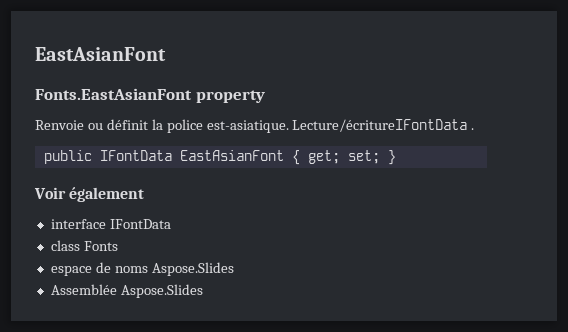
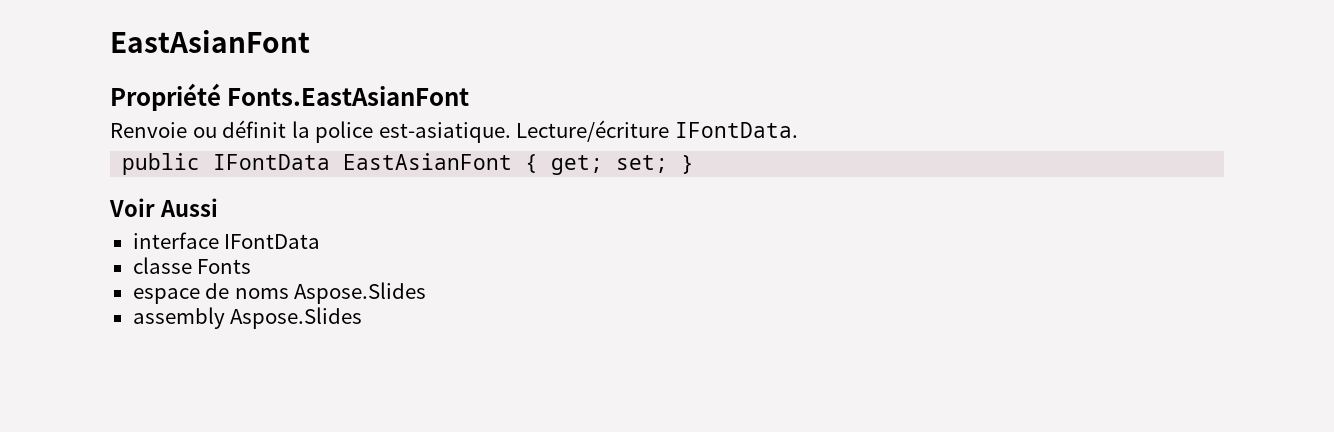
- Fonts.EastAsianFont property
+ Propriété Fonts.EastAsianFont
- Lecture/écritureIFontData .
+ Lecture/écriture IFontData.
- Voir également
+ Voir Aussi
- class Fonts
+ classe Fonts
- Assemblée Aspose.Slides
+ assembly Aspose.Slides

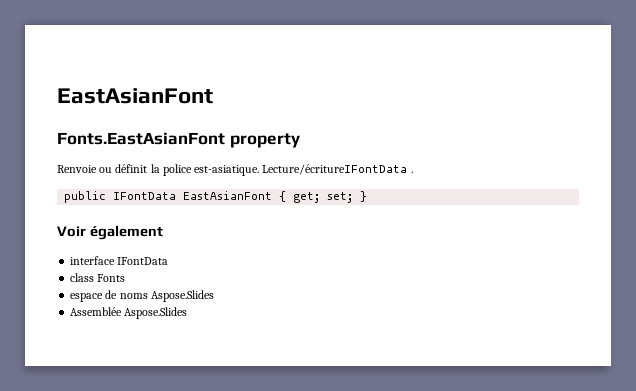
- Propriété Fonts.EastAsianFont
+ Fonts.EastAsianFont property
- Lecture/écriture IFontData.
+ Lecture/écritureIFontData .
- Voir Aussi
+ Voir également
- classe Fonts
+ class Fonts
- assembly Aspose.Slides
+ Assemblée Aspose.Slides

